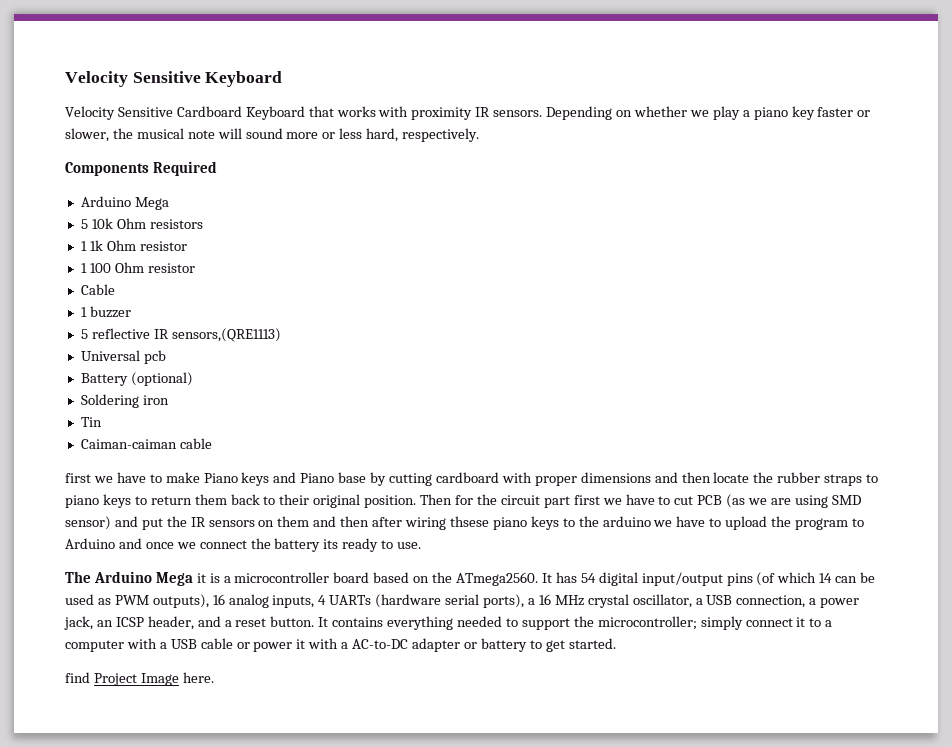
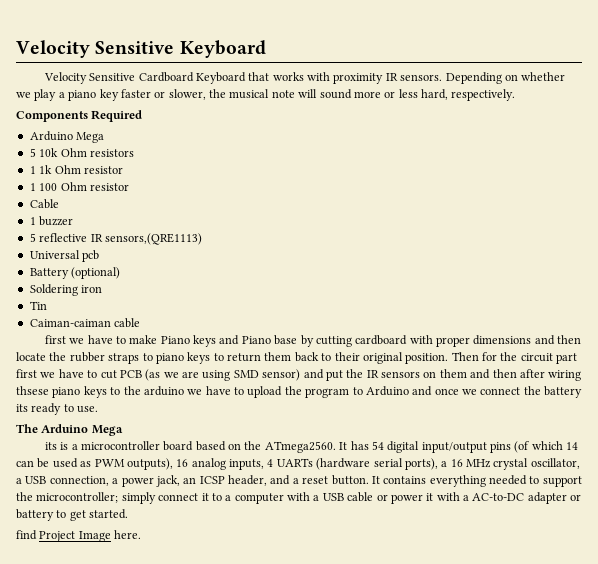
- The Arduino Mega it is a microcontroller board based on the ATmega2560.
+ The Arduino Mega
+ its is a microcontroller board based on the ATmega2560.

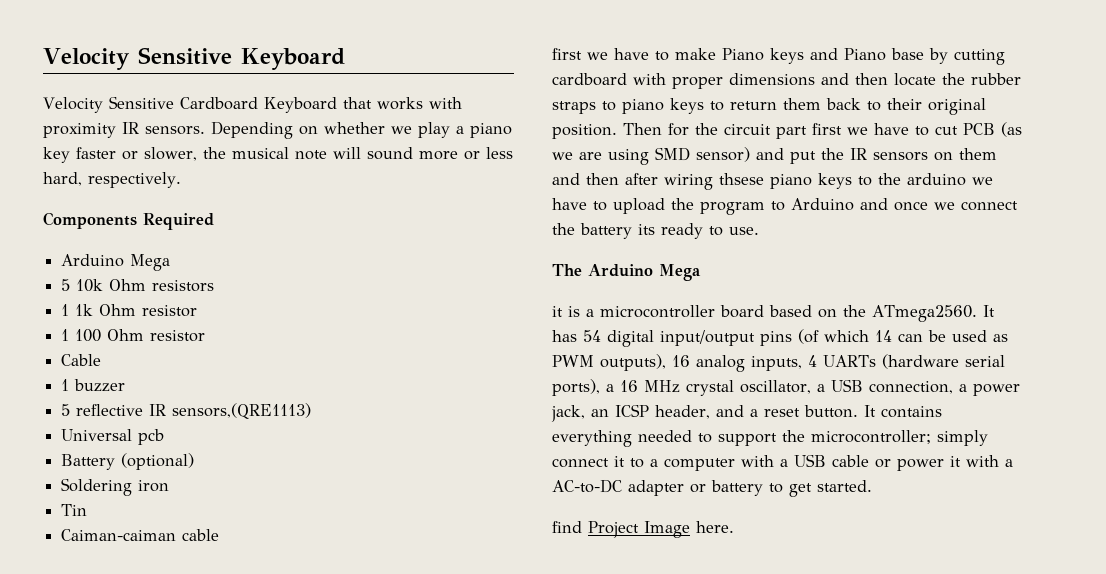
- its is a microcontroller board based on the ATmega2560.
+ it is a microcontroller board based on the ATmega2560.

